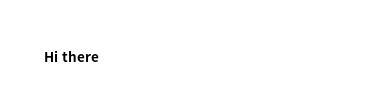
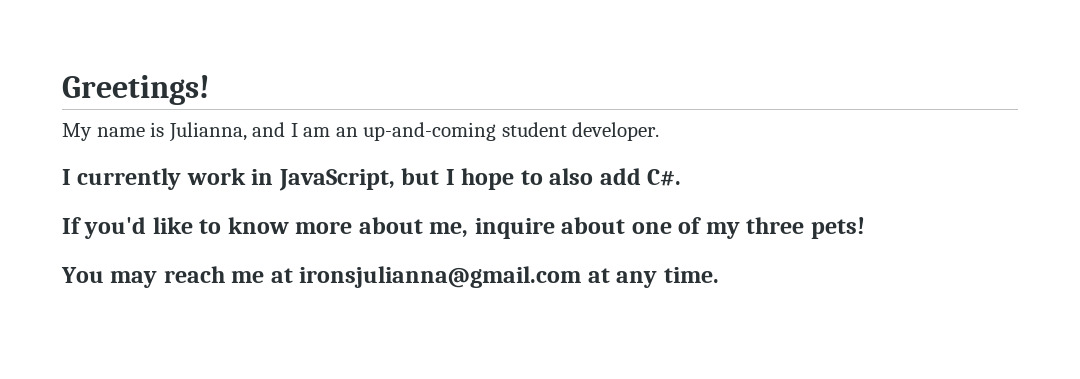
- Hi there
+ Greetings!
+ My name is Julianna, and I am an up-and-coming student developer.
+ I currently work in JavaScript, but I hope to also add C#.
+ If you'd like to know more about me, inquire about one of my three pets!
+ You may reach me at ironsjulianna@gmail.com at any time.

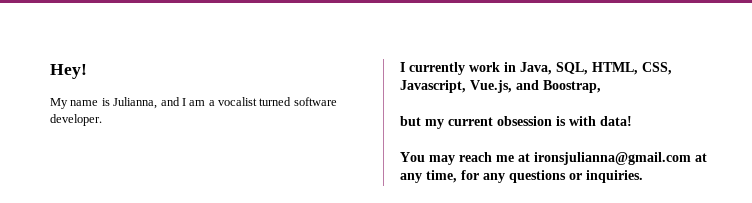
- Greetings!
+ Hey!
- My name is Julianna, and I am an up-and-coming student developer.
+ My name is Julianna, and I am a vocalist turned software developer.
- I currently work in JavaScript, but I hope to also add C#.
- If you'd like to know more about me, inquire about one of my three pets!
+ I currently work in Java, SQL, HTML, CSS, Javascript, Vue.js, and Boostrap,
+ but my current obsession is with data!
- You may reach me at ironsjulianna@gmail.com at any time.
+ You may reach me at ironsjulianna@gmail.com at any time, for any questions or inquiries.

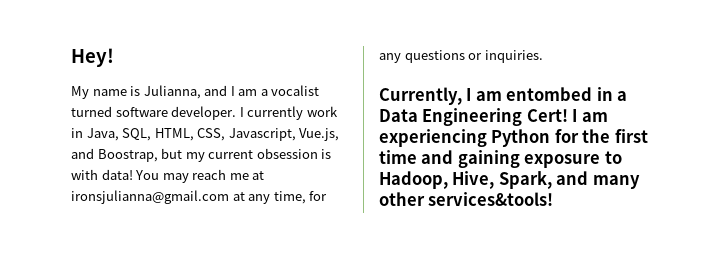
- My name is Julianna, and I am a vocalist turned software developer.
- I currently work in Java, SQL, HTML, CSS, Javascript, Vue.js, and Boostrap,
- but my current obsession is with data!
- You may reach me at ironsjulianna@gmail.com at any time, for any questions or inquiries.
+ My name is Julianna, and I am a vocalist turned software developer. I currently work in Java, SQL, HTML, CSS, Javascript, Vue.js, and Boostrap, but my current obsession is with data! You may reach me at ironsjulianna@gmail.com at any time, for any questions or inquiries.
+ Currently, I am entombed in a Data Engineering Cert! I am experiencing Python for the first time and gaining exposure to Hadoop, Hive, Spark, and many other services&tools!

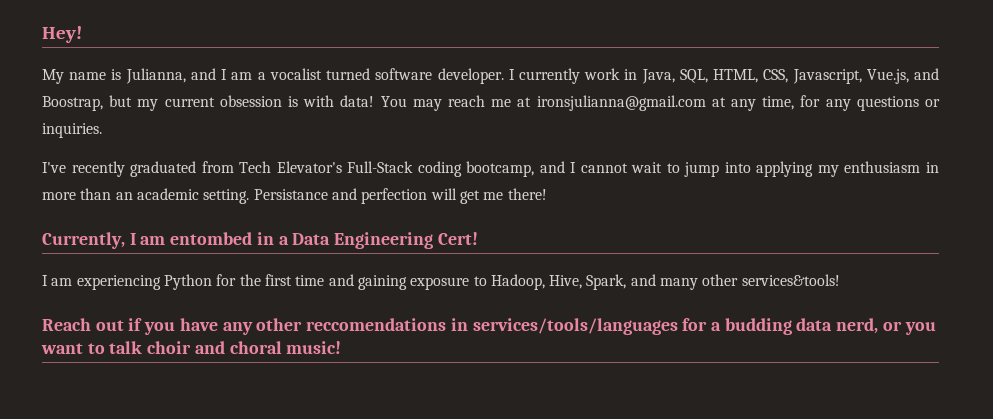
+ I've recently graduated from Tech Elevator's Full-Stack coding bootcamp, and I cannot wait to jump into applying my enthusiasm in more than an academic setting. Persistance and perfection will get me there!
- Currently, I am entombed in a Data Engineering Cert! I am experiencing Python for the first time and gaining exposure to Hadoop, Hive, Spark, and many other services&tools!
+ Currently, I am entombed in a Data Engineering Cert!
+ I am experiencing Python for the first time and gaining exposure to Hadoop, Hive, Spark, and many other services&tools!
+ Reach out if you have any other reccomendations in services/tools/languages for a budding data nerd, or you want to talk choir and choral music!

